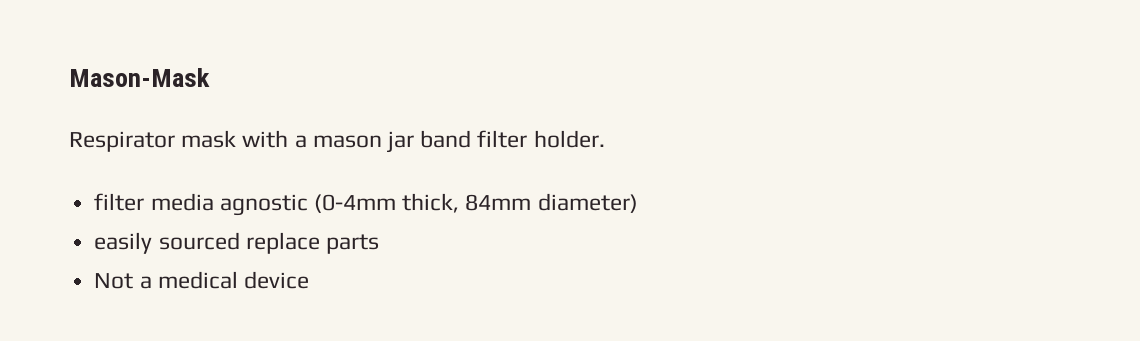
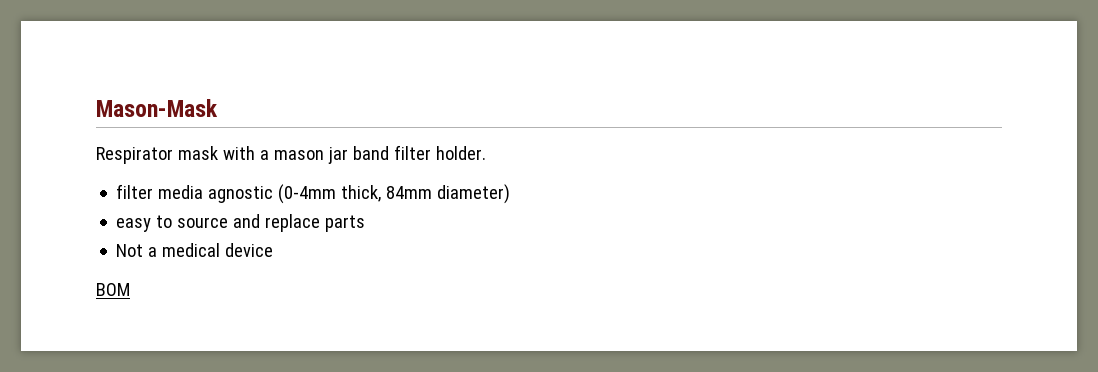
- easily sourced replace parts
+ easy to source and replace parts
+ BOM

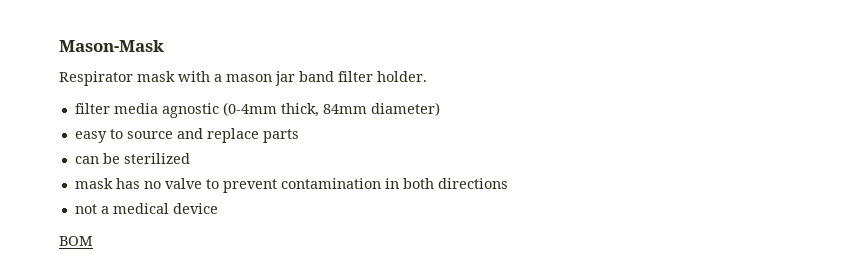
- Not a medical device
+ can be sterilized
+ mask has no valve to prevent contamination in both directions
+ not a medical device

